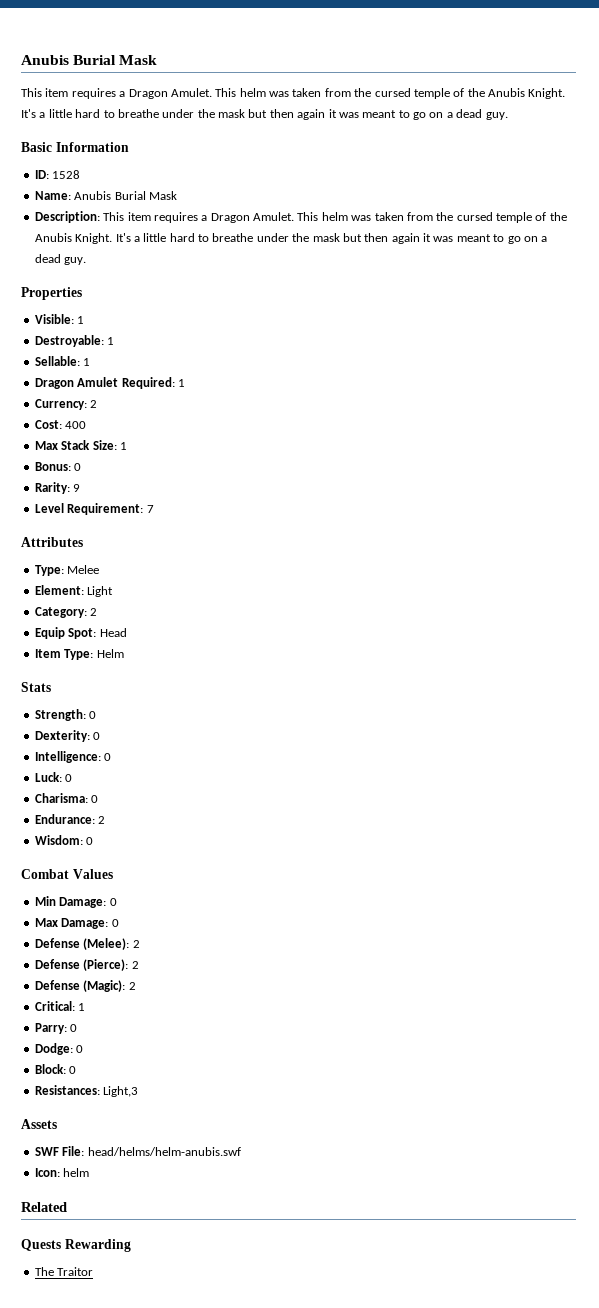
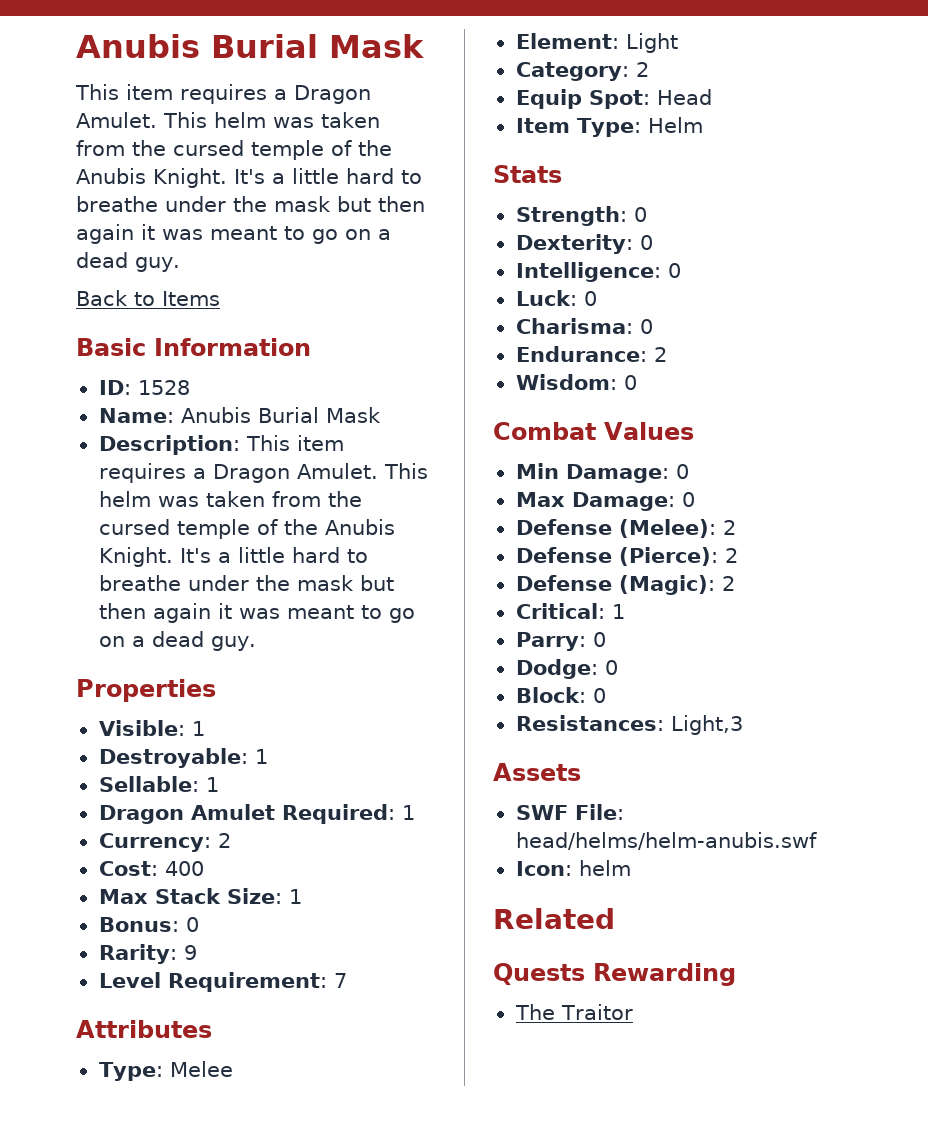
+ Back to Items

